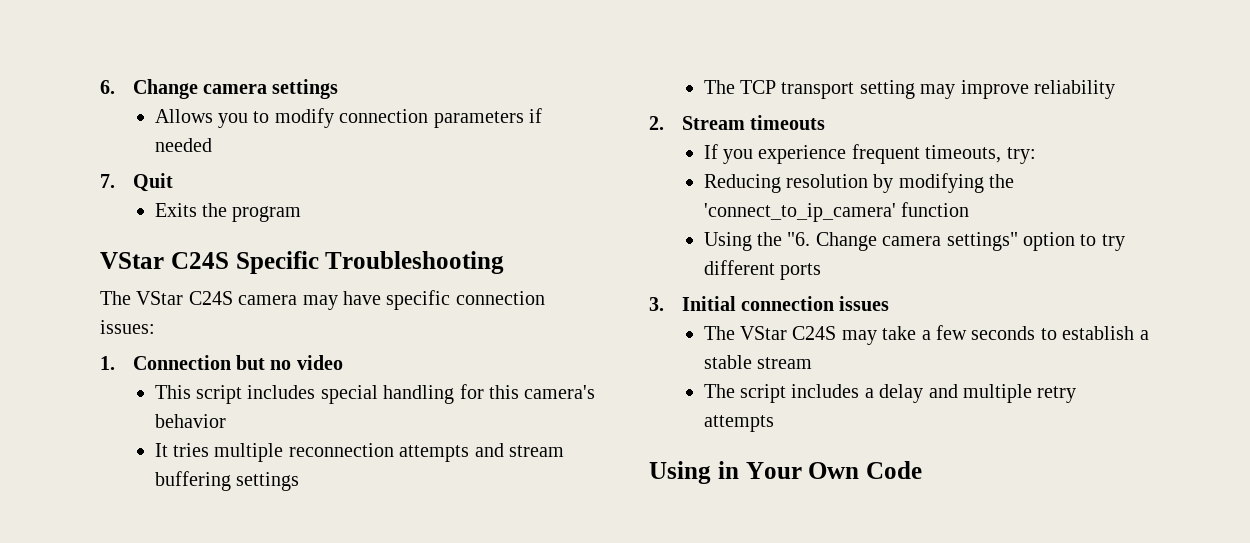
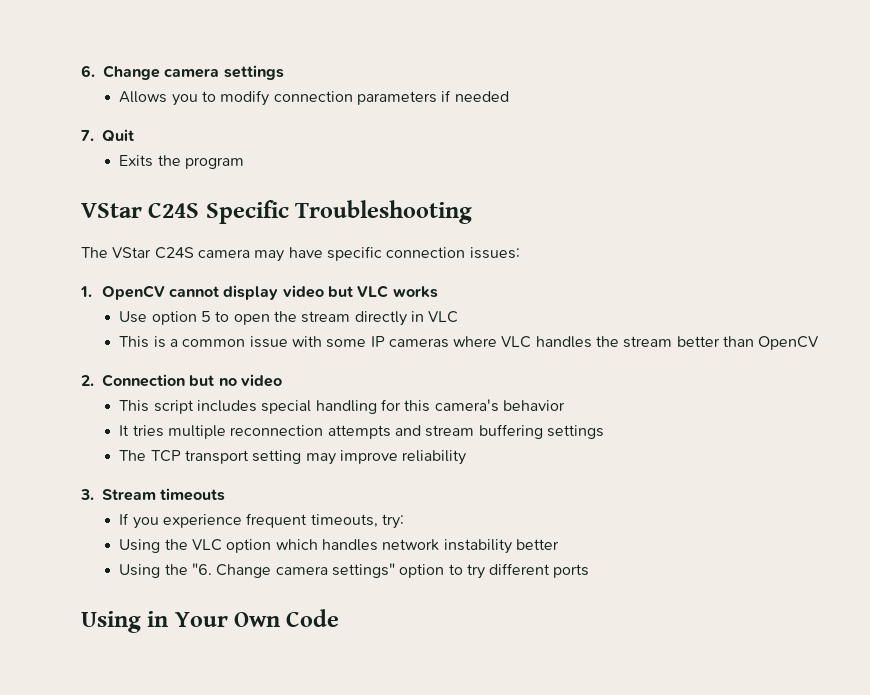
- 1. Connection but no video
+ 1. OpenCV cannot display video but VLC works
+ Use option 5 to open the stream directly in VLC
+ This is a common issue with some IP cameras where VLC handles the stream better than OpenCV
+ 2. Connection but no video
- 2. Stream timeouts
+ 3. Stream timeouts
- Reducing resolution by modifying the 'connect_to_ip_camera' function
+ Using the VLC option which handles network instability better
- 3. Initial connection issues
- The VStar C24S may take a few seconds to establish a stable stream
- The script includes a delay and multiple retry attempts

